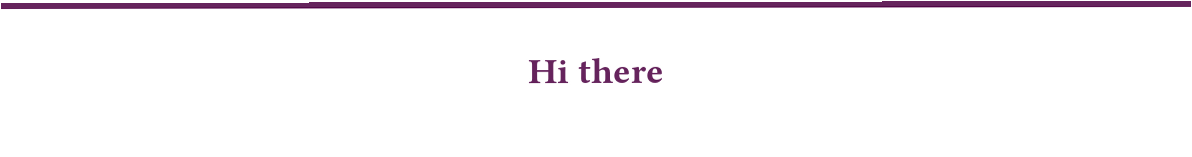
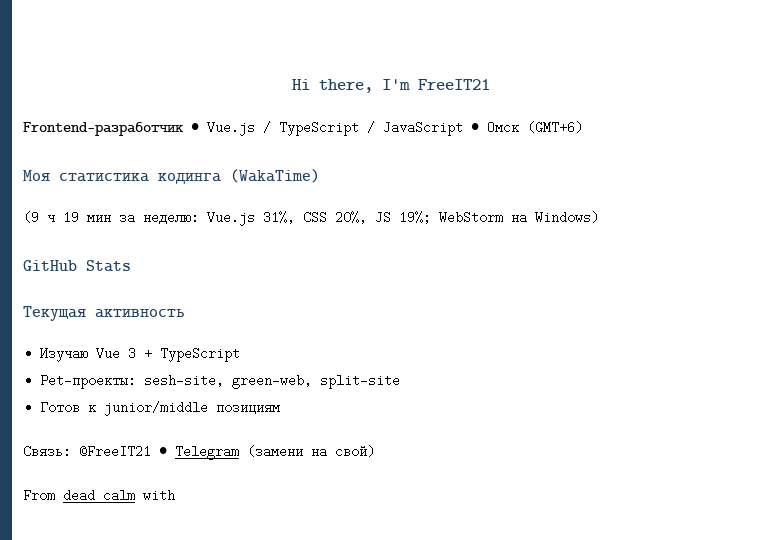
- Hi there
+ Hi there, I'm FreeIT21
+ Frontend-разработчик • Vue.js / TypeScript / JavaScript • Омск (GMT+6)
+ Моя статистика кодинга (WakaTime)
+ (9 ч 19 мин за неделю: Vue.js 31%, CSS 20%, JS 19%; WebStorm на Windows)
+ GitHub Stats
+ Текущая активность
+ Изучаю Vue 3 + TypeScript
+ Pet-проекты: sesh-site, green-web, split-site
+ Готов к junior/middle позициям
+ Связь: @FreeIT21 • Telegram (замени на свой)
+ From dead calm with

